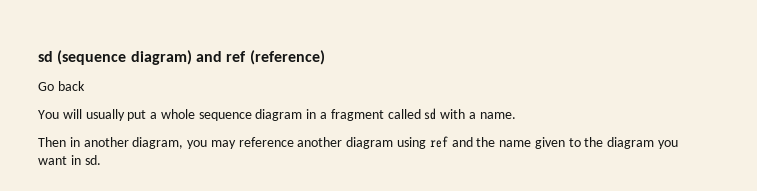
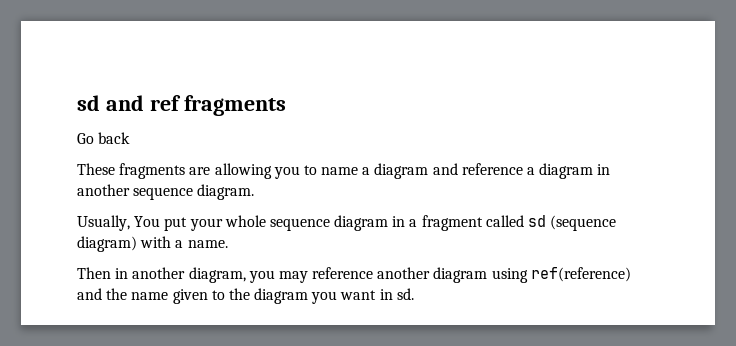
- sd (sequence diagram) and ref (reference)
+ sd and ref fragments
- You will usually put a whole sequence diagram in a fragment called sd with a name.
+ These fragments are allowing you to name a diagram and reference a diagram in another sequence diagram.
+ Usually, You put your whole sequence diagram in a fragment called sd (sequence diagram) with a name.
- Then in another diagram, you may reference another diagram using ref and the name given to the diagram you want in sd.
+ Then in another diagram, you may reference another diagram using ref(reference) and the name given to the diagram you want in sd.

